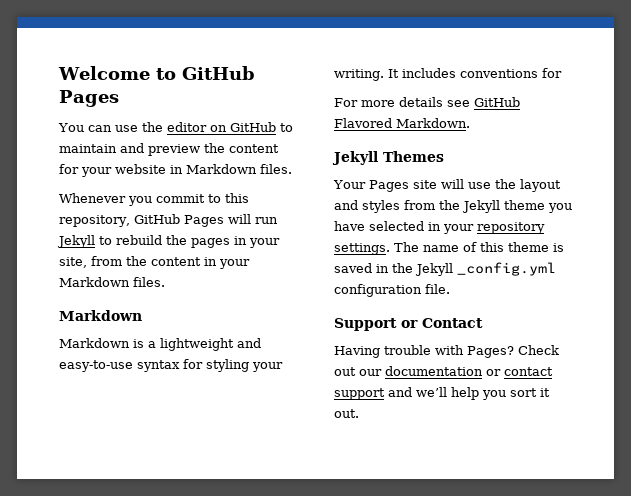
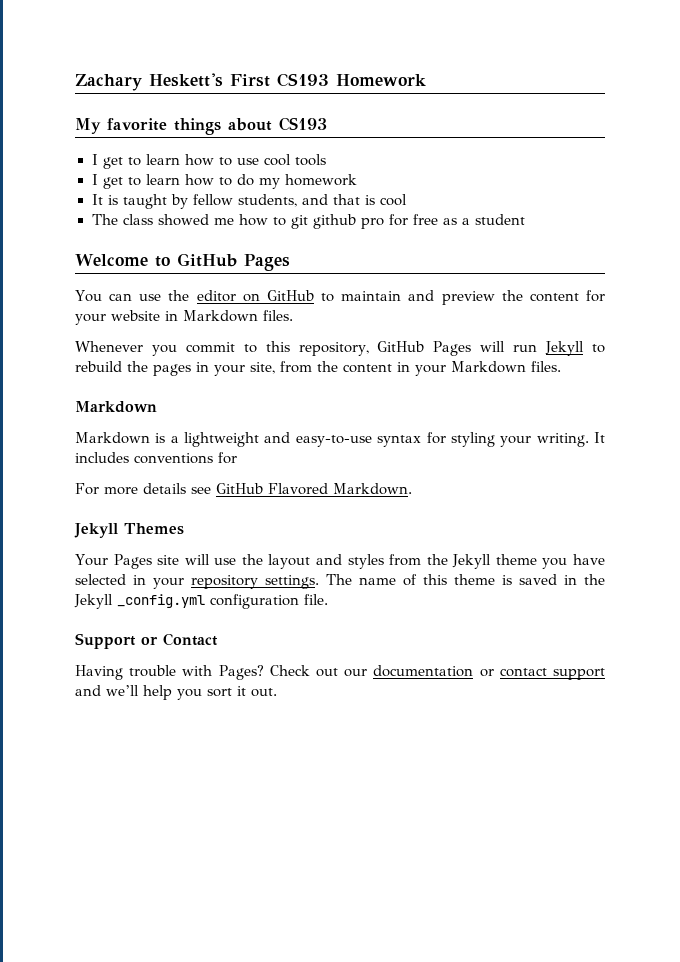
+ Zachary Heskett's First CS193 Homework
+ My favorite things about CS193
+ I get to learn how to use cool tools
+ I get to learn how to do my homework
+ It is taught by fellow students, and that is cool
+ The class showed me how to git github pro for free as a student

